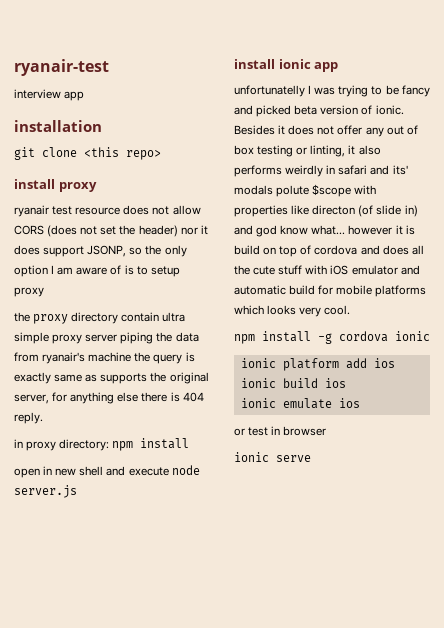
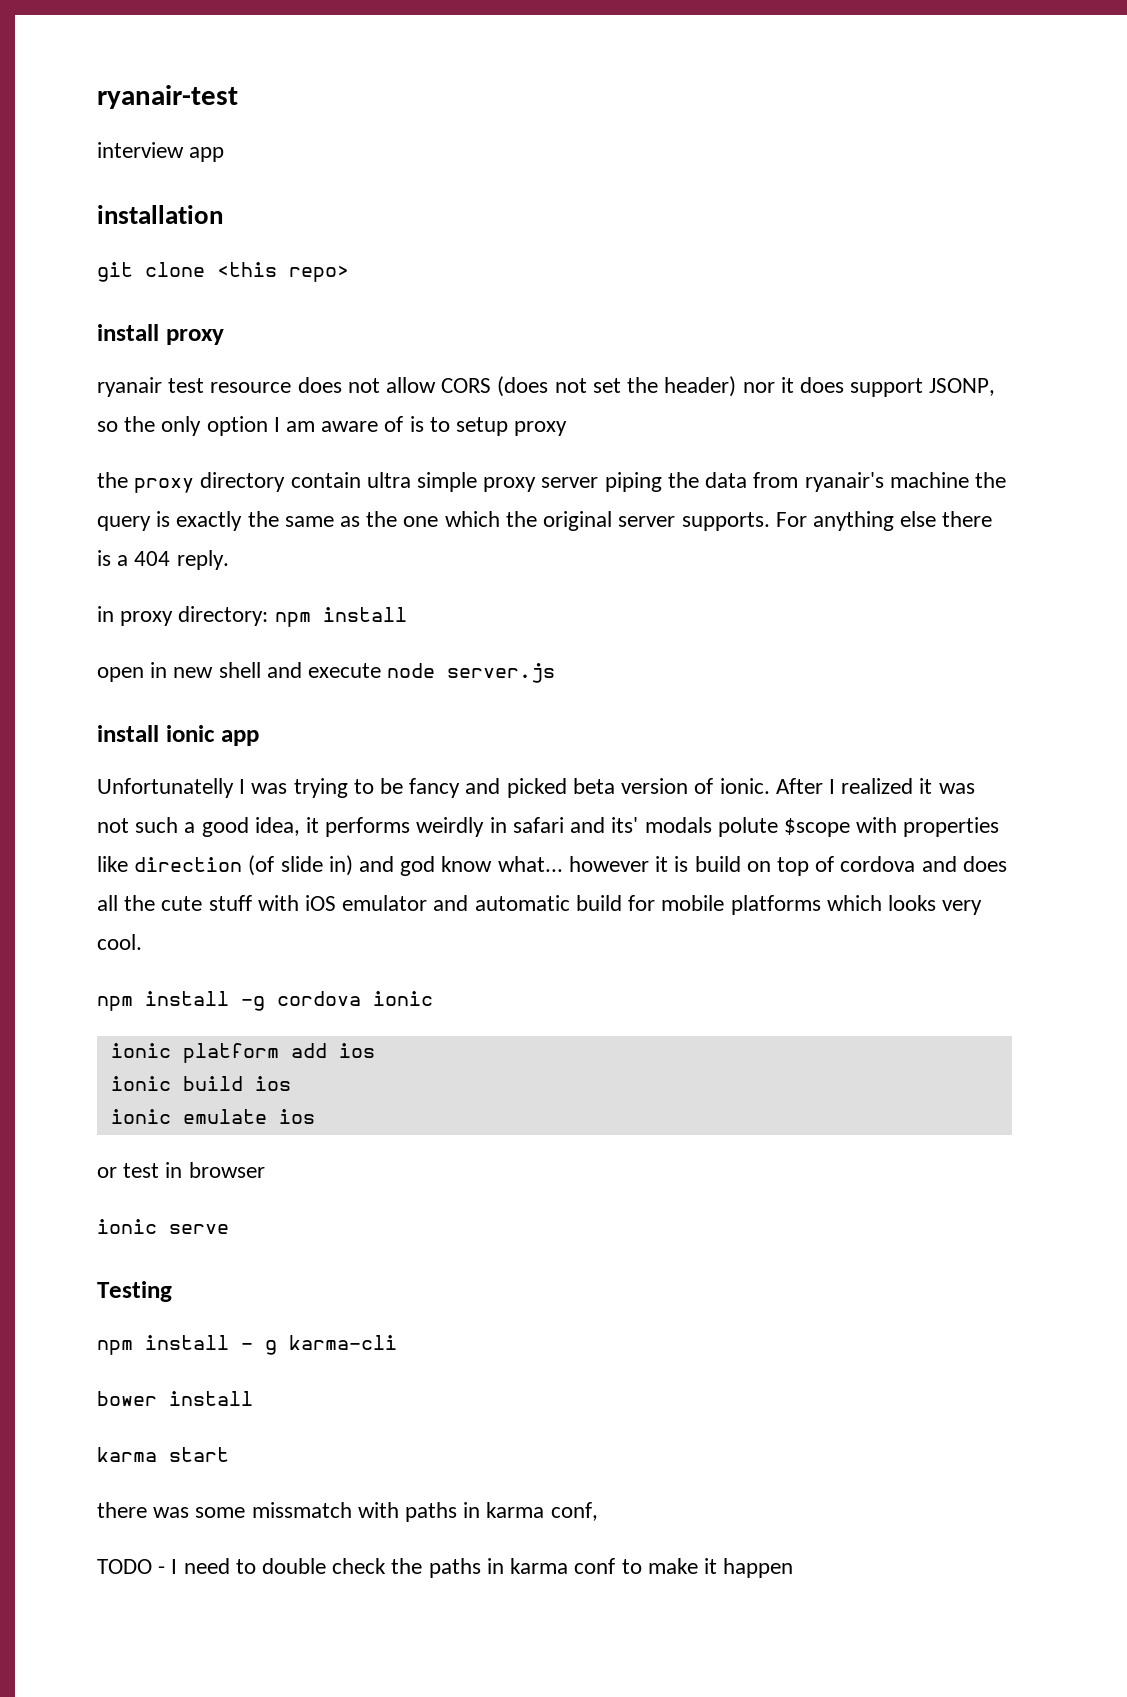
- the proxy directory contain ultra simple proxy server piping the data from ryanair's machine the query is exactly same as supports the original server, for anything else there is 404 reply.
+ the proxy directory contain ultra simple proxy server piping the data from ryanair's machine the query is exactly the same as the one which the original server supports. For anything else there is a 404 reply.
- unfortunatelly I was trying to be fancy and picked beta version of ionic.
+ Unfortunatelly I was trying to be fancy and picked beta version of ionic.
- Besides it does not offer any out of box testing or linting, it also performs weirdly in safari and its' modals polute $scope with properties like directon (of slide in) and god know what... however it is build on top of cordova and does all the cute stuff with iOS emulator and automatic build for mobile platforms which looks very cool.
+ After I realized it was not such a good idea, it performs weirdly in safari and its' modals polute $scope with properties like direction (of slide in) and god know what... however it is build on top of cordova and does all the cute stuff with iOS emulator and automatic build for mobile platforms which looks very cool.
+ Testing
+ npm install - g karma-cli
+ bower install
+ karma start
+ there was some missmatch with paths in karma conf,
+ TODO - I need to double check the paths in karma conf to make it happen

